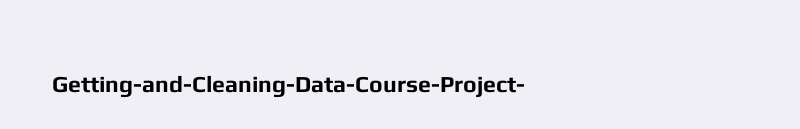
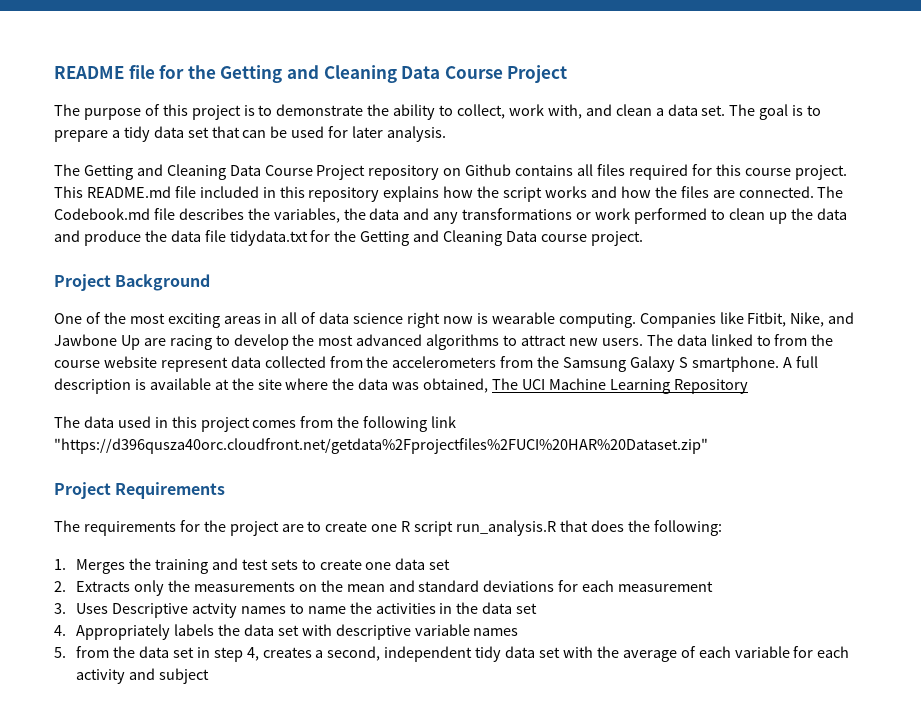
- Getting-and-Cleaning-Data-Course-Project-
+ README file for the Getting and Cleaning Data Course Project
+ The purpose of this project is to demonstrate the ability to collect, work with, and clean a data set. The goal is to prepare a tidy data set that can be used for later analysis.
+ The Getting and Cleaning Data Course Project repository on Github contains all files required for this course project. This README.md file included in this repository explains how the script works and how the files are connected. The Codebook.md file describes the variables, the data and any transformations or work performed to clean up the data and produce the data file tidydata.txt for the Getting and Cleaning Data course project.
+ Project Background
+ One of the most exciting areas in all of data science right now is wearable computing. Companies like Fitbit, Nike, and Jawbone Up are racing to develop the most advanced algorithms to attract new users. The data linked to from the course website represent data collected from the accelerometers from the Samsung Galaxy S smartphone. A full description is available at the site where the data was obtained, The UCI Machine Learning Repository
+ The data used in this project comes from the following link "https://d396qusza40orc.cloudfront.net/getdata%2Fprojectfiles%2FUCI%20HAR%20Dataset.zip"
+ Project Requirements
+ The requirements for the project are to create one R script run_analysis.R that does the following:
+ 1. Merges the training and test sets to create one data set
+ 2. Extracts only the measurements on the mean and standard deviations for each measurement
+ 3. Uses Descriptive actvity names to name the activities in the data set
+ 4. Appropriately labels the data set with descriptive variable names
+ 5. from the data set in step 4, creates a second, independent tidy data set with the average of each variable for each activity and subject

